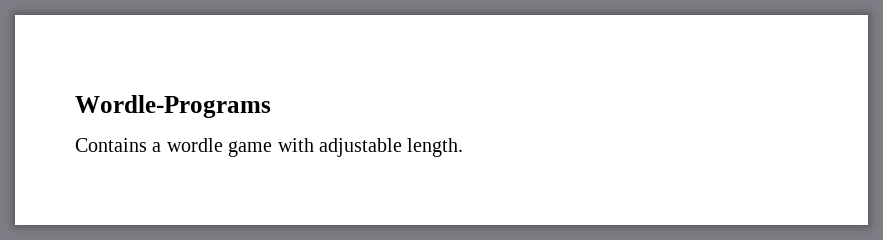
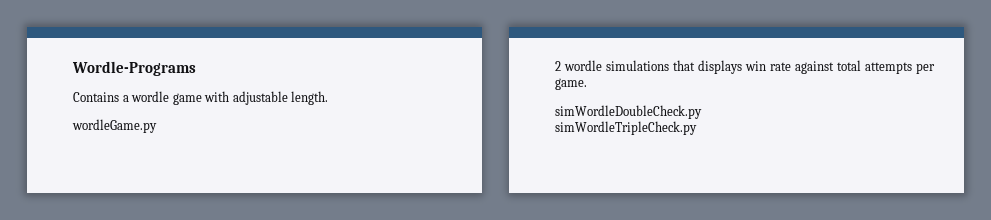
+ wordleGame.py
+ 2 wordle simulations that displays win rate against total attempts per game.
+ simWordleDoubleCheck.py
+ simWordleTripleCheck.py

